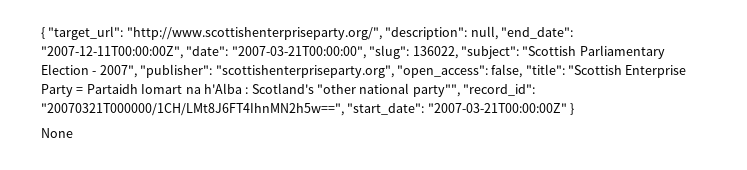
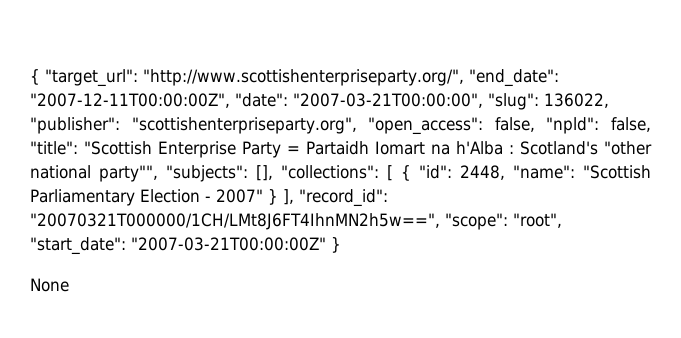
- { "target_url": "http://www.scottishenterpriseparty.org/", "description": null, "end_date": "2007-12-11T00:00:00Z", "date": "2007-03-21T00:00:00", "slug": 136022, "subject": "Scottish Parliamentary Election - 2007", "publisher": "scottishenterpriseparty.org", "open_access": false, "title": "Scottish Enterprise Party = Partaidh Iomart na h'Alba : Scotland's "other national party"", "record_id": "20070321T000000/1CH/LMt8J6FT4IhnMN2h5w==", "start_date": "2007-03-21T00:00:00Z" }
+ { "target_url": "http://www.scottishenterpriseparty.org/", "end_date": "2007-12-11T00:00:00Z", "date": "2007-03-21T00:00:00", "slug": 136022, "publisher": "scottishenterpriseparty.org", "open_access": false, "npld": false, "title": "Scottish Enterprise Party = Partaidh Iomart na h'Alba : Scotland's "other national party"", "subjects": [], "collections": [ { "id": 2448, "name": "Scottish Parliamentary Election - 2007" } ], "record_id": "20070321T000000/1CH/LMt8J6FT4IhnMN2h5w==", "scope": "root", "start_date": "2007-03-21T00:00:00Z" }

